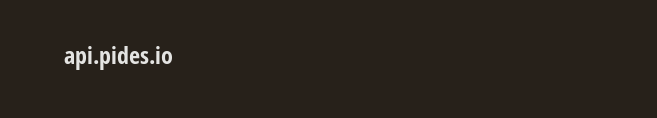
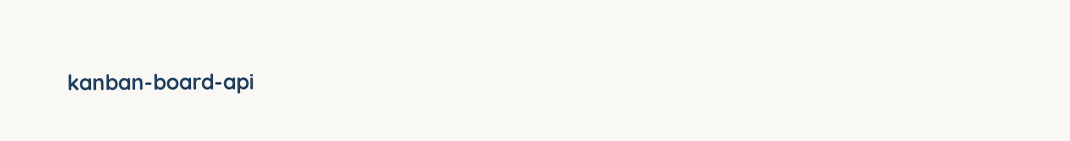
- api.pides.io
+ kanban-board-api

